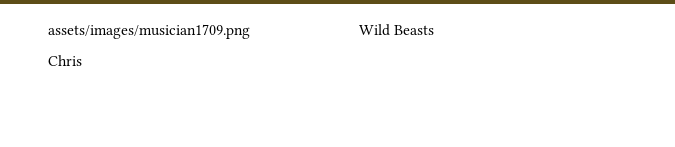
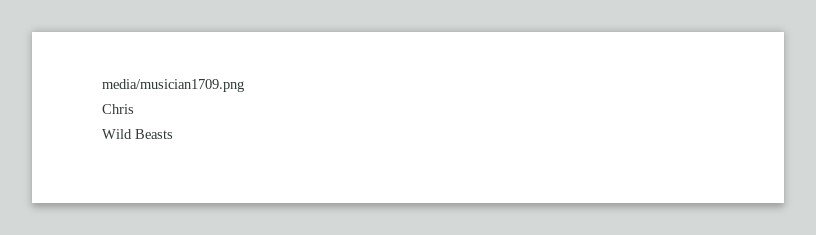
- assets/images/musician1709.png
+ media/musician1709.png

